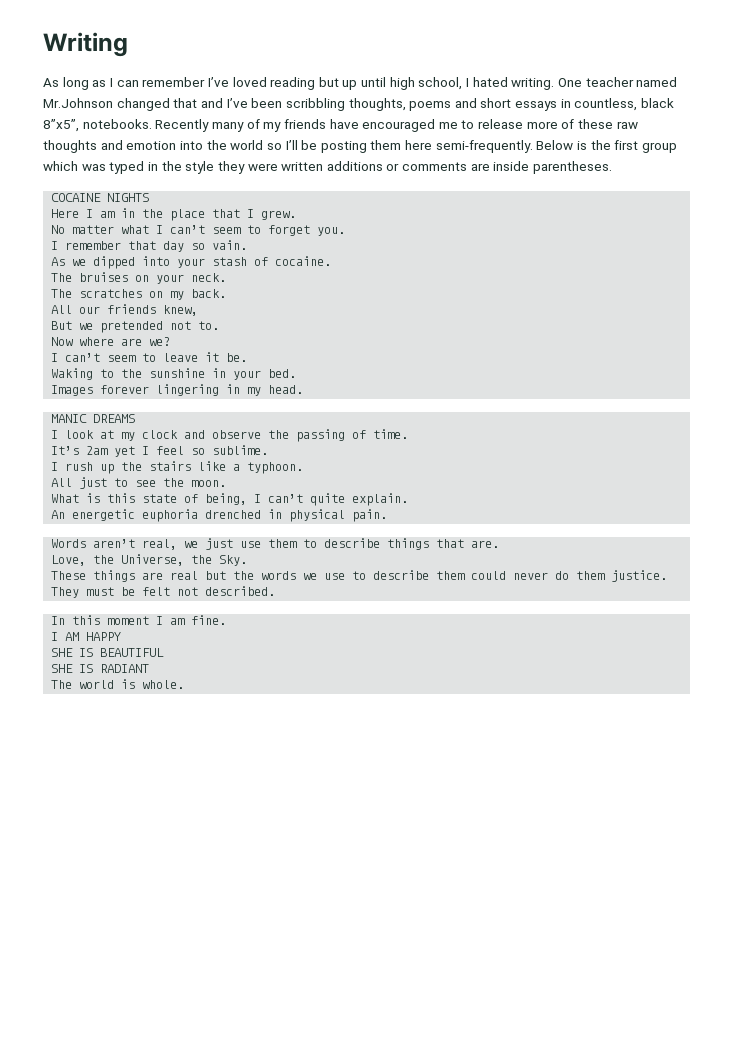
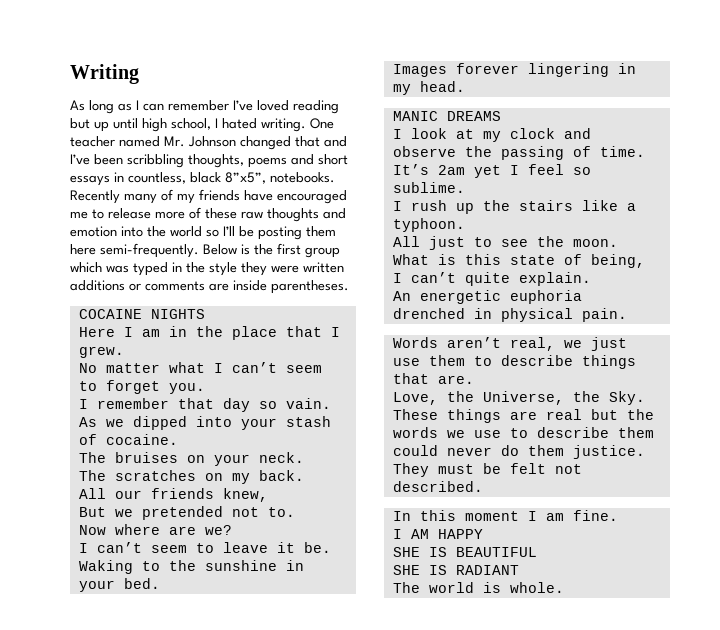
- One teacher named Mr.Johnson changed that and I’ve been scribbling thoughts, poems and short essays in countless, black 8”x5”, notebooks.
+ One teacher named Mr. Johnson changed that and I’ve been scribbling thoughts, poems and short essays in countless, black 8”x5”, notebooks.

